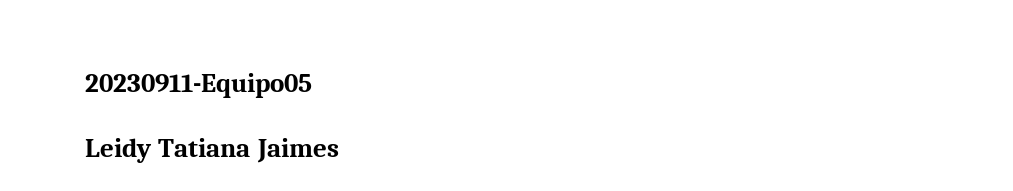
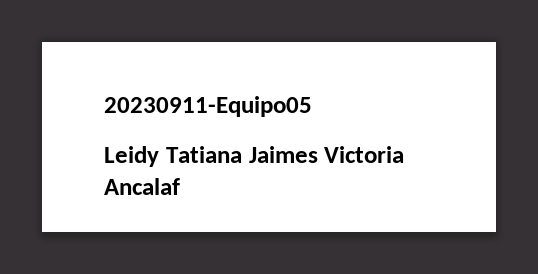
- Leidy Tatiana Jaimes
+ Leidy Tatiana Jaimes Victoria Ancalaf

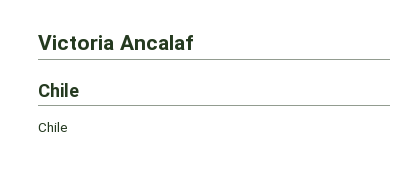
- 20230911-Equipo05
- Leidy Tatiana Jaimes Victoria Ancalaf
+ Victoria Ancalaf
+ Chile
+ Chile

